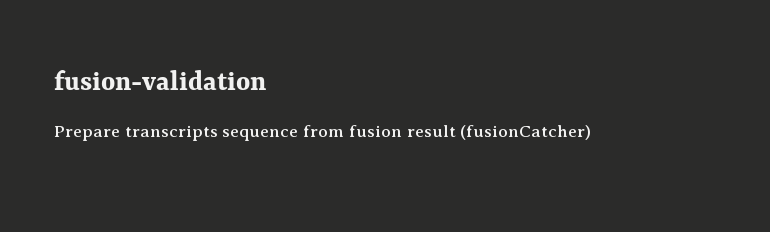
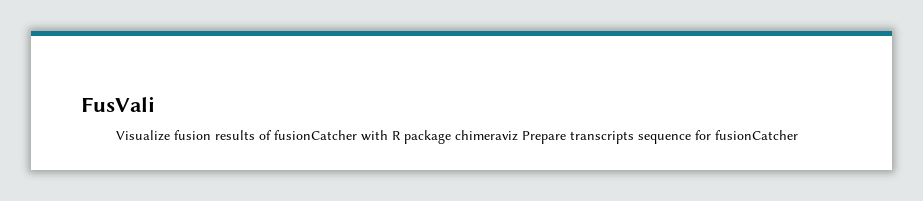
- fusion-validation
- Prepare transcripts sequence from fusion result (fusionCatcher)
+ FusVali
+ Visualize fusion results of fusionCatcher with R package chimeraviz Prepare transcripts sequence for fusionCatcher

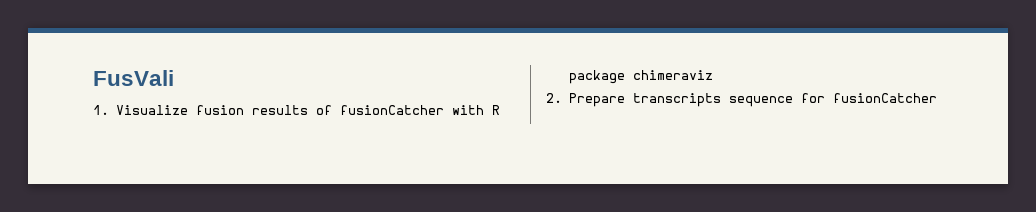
- Visualize fusion results of fusionCatcher with R package chimeraviz Prepare transcripts sequence for fusionCatcher
+ 1. Visualize fusion results of fusionCatcher with R package chimeraviz
+ 2. Prepare transcripts sequence for fusionCatcher

